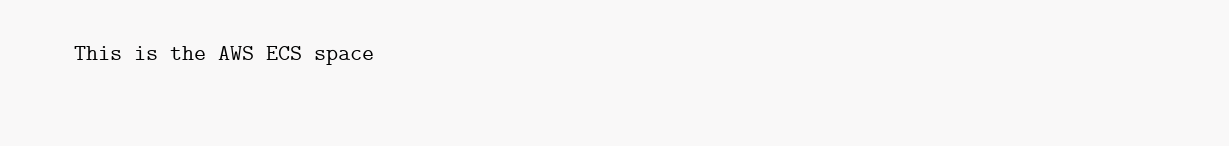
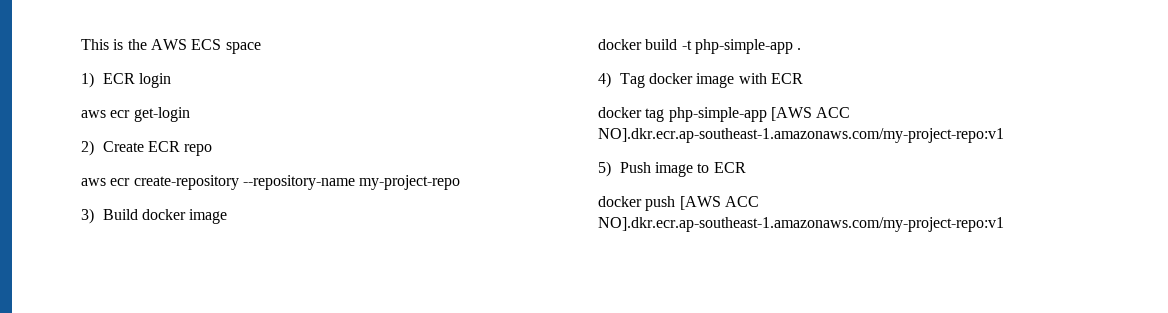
+ 1) ECR login
+ aws ecr get-login
+ 2) Create ECR repo
+ aws ecr create-repository --repository-name my-project-repo
+ 3) Build docker image
+ docker build -t php-simple-app .
+ 4) Tag docker image with ECR
+ docker tag php-simple-app [AWS ACC NO].dkr.ecr.ap-southeast-1.amazonaws.com/my-project-repo:v1
+ 5) Push image to ECR
+ docker push [AWS ACC NO].dkr.ecr.ap-southeast-1.amazonaws.com/my-project-repo:v1

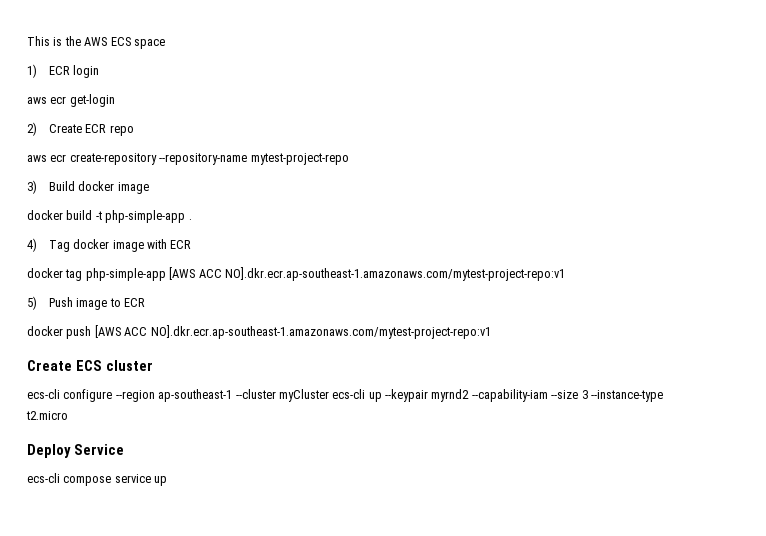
- aws ecr create-repository --repository-name my-project-repo
+ aws ecr create-repository --repository-name mytest-project-repo
- docker tag php-simple-app [AWS ACC NO].dkr.ecr.ap-southeast-1.amazonaws.com/my-project-repo:v1
+ docker tag php-simple-app [AWS ACC NO].dkr.ecr.ap-southeast-1.amazonaws.com/mytest-project-repo:v1
- docker push [AWS ACC NO].dkr.ecr.ap-southeast-1.amazonaws.com/my-project-repo:v1
+ docker push [AWS ACC NO].dkr.ecr.ap-southeast-1.amazonaws.com/mytest-project-repo:v1
+ Create ECS cluster
+ ecs-cli configure --region ap-southeast-1 --cluster myCluster ecs-cli up --keypair myrnd2 --capability-iam --size 3 --instance-type t2.micro
+ Deploy Service
+ ecs-cli compose service up

